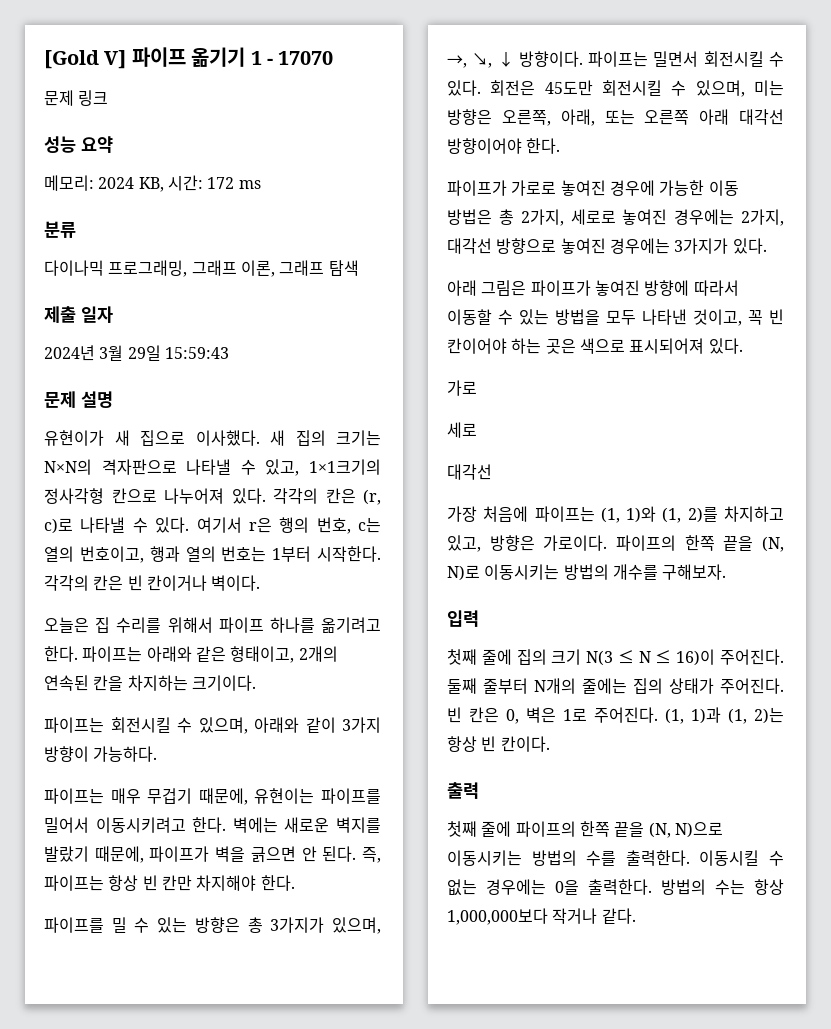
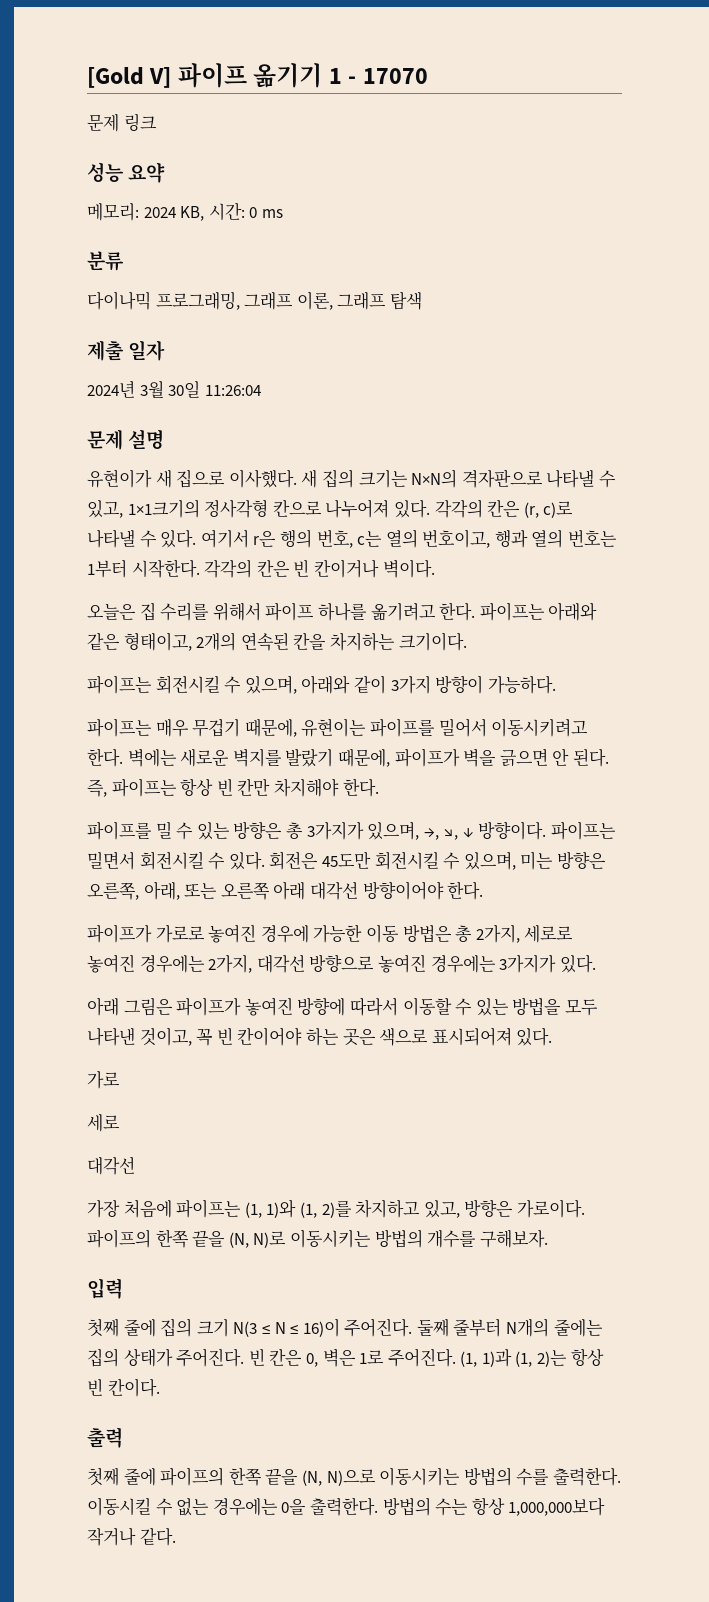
- 메모리: 2024 KB, 시간: 172 ms
+ 메모리: 2024 KB, 시간: 0 ms
- 2024년 3월 29일 15:59:43
+ 2024년 3월 30일 11:26:04

